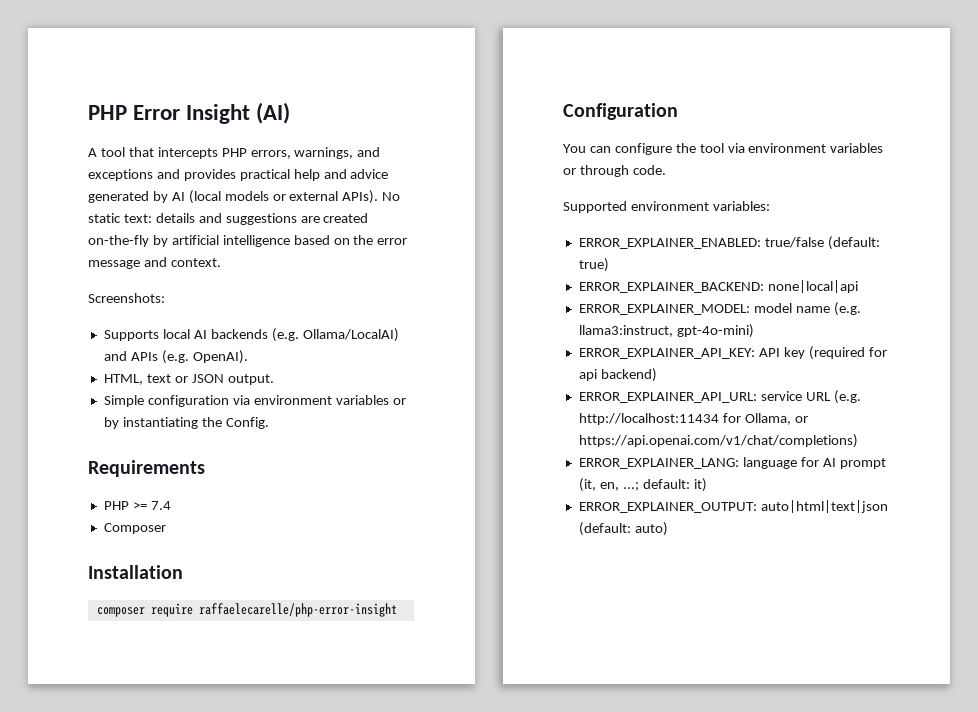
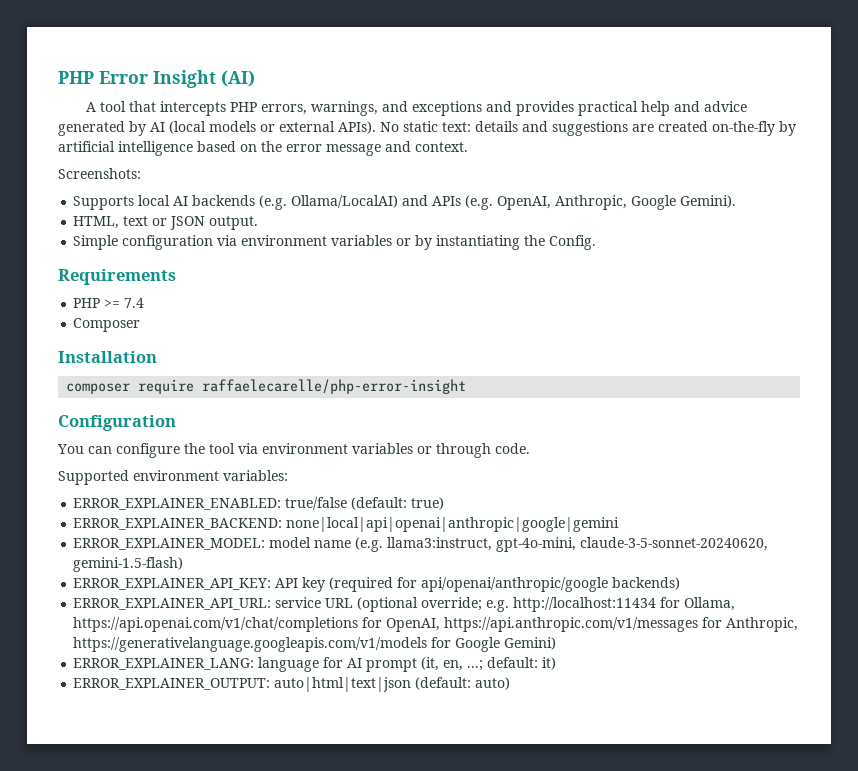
- Supports local AI backends (e.g. Ollama/LocalAI) and APIs (e.g. OpenAI).
+ Supports local AI backends (e.g. Ollama/LocalAI) and APIs (e.g. OpenAI, Anthropic, Google Gemini).
- ERROR_EXPLAINER_BACKEND: none|local|api
+ ERROR_EXPLAINER_BACKEND: none|local|api|openai|anthropic|google|gemini
- ERROR_EXPLAINER_MODEL: model name (e.g. llama3:instruct, gpt-4o-mini)
+ ERROR_EXPLAINER_MODEL: model name (e.g. llama3:instruct, gpt-4o-mini, claude-3-5-sonnet-20240620, gemini-1.5-flash)
- ERROR_EXPLAINER_API_KEY: API key (required for api backend)
+ ERROR_EXPLAINER_API_KEY: API key (required for api/openai/anthropic/google backends)
- ERROR_EXPLAINER_API_URL: service URL (e.g. http://localhost:11434 for Ollama, or https://api.openai.com/v1/chat/completions)
+ ERROR_EXPLAINER_API_URL: service URL (optional override; e.g. http://localhost:11434 for Ollama, https://api.openai.com/v1/chat/completions for OpenAI, https://api.anthropic.com/v1/messages for Anthropic, https://generativelanguage.googleapis.com/v1/models for Google Gemini)

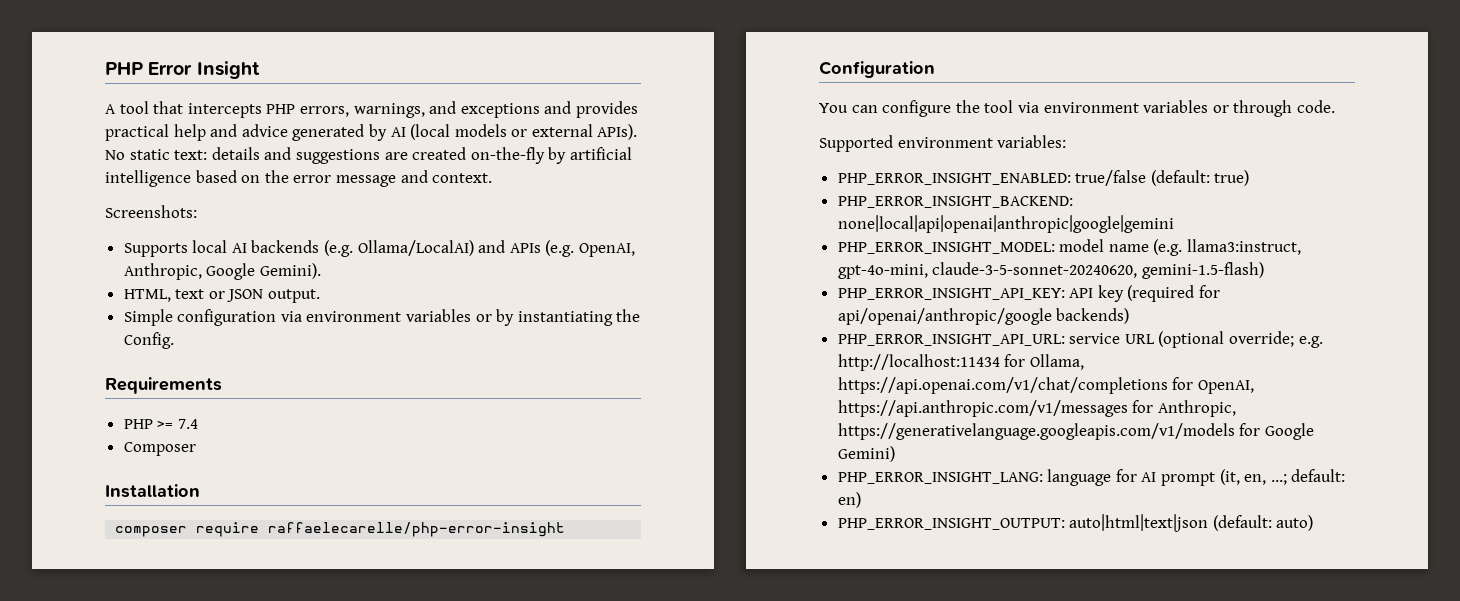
- PHP Error Insight (AI)
+ PHP Error Insight
- ERROR_EXPLAINER_ENABLED: true/false (default: true)
+ PHP_ERROR_INSIGHT_ENABLED: true/false (default: true)
- ERROR_EXPLAINER_BACKEND: none|local|api|openai|anthropic|google|gemini
+ PHP_ERROR_INSIGHT_BACKEND: none|local|api|openai|anthropic|google|gemini
- ERROR_EXPLAINER_MODEL: model name (e.g. llama3:instruct, gpt-4o-mini, claude-3-5-sonnet-20240620, gemini-1.5-flash)
+ PHP_ERROR_INSIGHT_MODEL: model name (e.g. llama3:instruct, gpt-4o-mini, claude-3-5-sonnet-20240620, gemini-1.5-flash)
- ERROR_EXPLAINER_API_KEY: API key (required for api/openai/anthropic/google backends)
+ PHP_ERROR_INSIGHT_API_KEY: API key (required for api/openai/anthropic/google backends)
- ERROR_EXPLAINER_API_URL: service URL (optional override; e.g. http://localhost:11434 for Ollama, https://api.openai.com/v1/chat/completions for OpenAI, https://api.anthropic.com/v1/messages for Anthropic, https://generativelanguage.googleapis.com/v1/models for Google Gemini)
+ PHP_ERROR_INSIGHT_API_URL: service URL (optional override; e.g. http://localhost:11434 for Ollama, https://api.openai.com/v1/chat/completions for OpenAI, https://api.anthropic.com/v1/messages for Anthropic, https://generativelanguage.googleapis.com/v1/models for Google Gemini)
- ERROR_EXPLAINER_LANG: language for AI prompt (it, en, ...; default: it)
- ERROR_EXPLAINER_OUTPUT: auto|html|text|json (default: auto)
+ PHP_ERROR_INSIGHT_LANG: language for AI prompt (it, en, ...; default: en)
+ PHP_ERROR_INSIGHT_OUTPUT: auto|html|text|json (default: auto)

